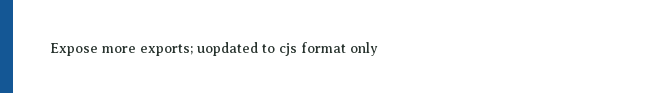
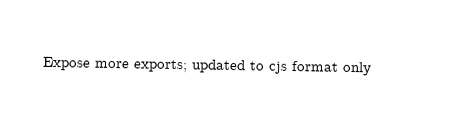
- Expose more exports; uopdated to cjs format only
+ Expose more exports; updated to cjs format only

